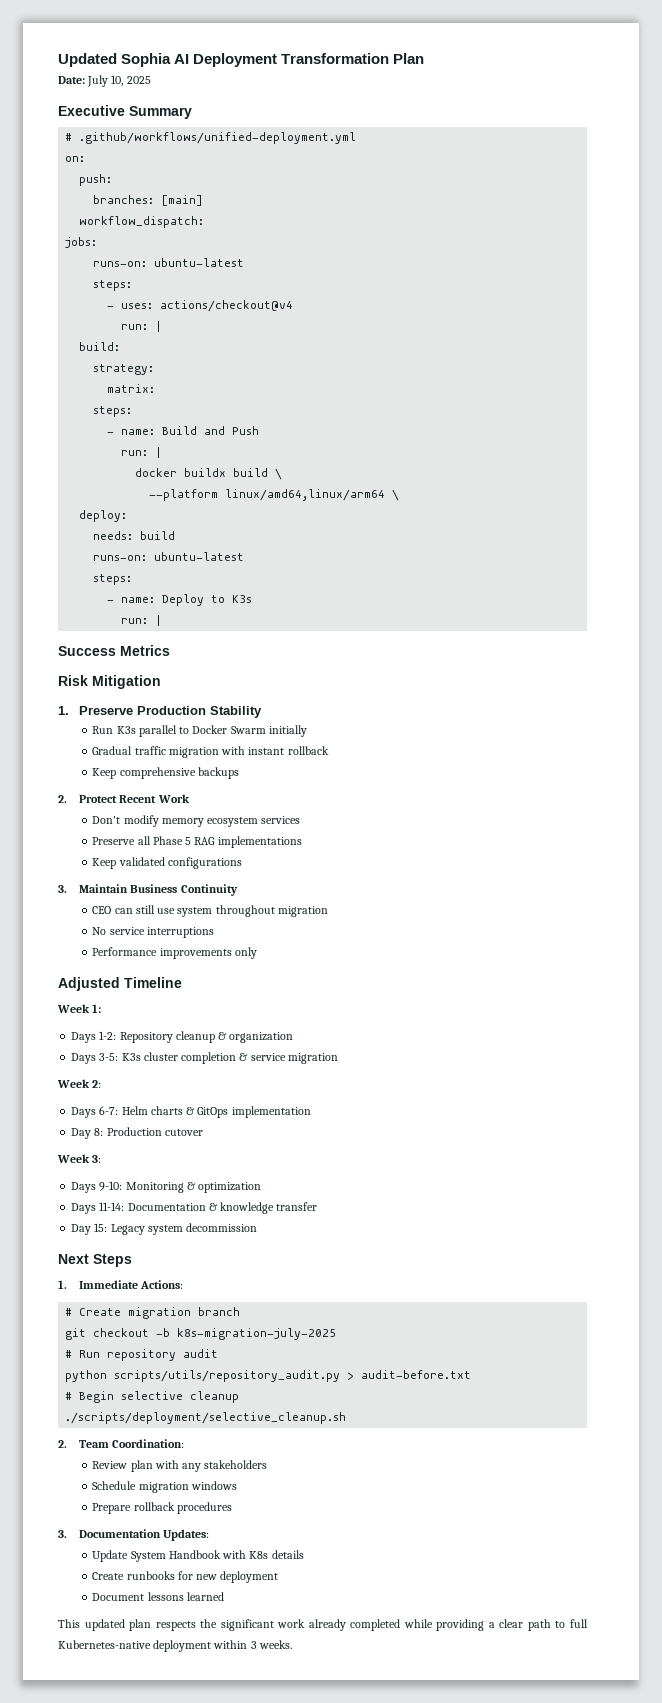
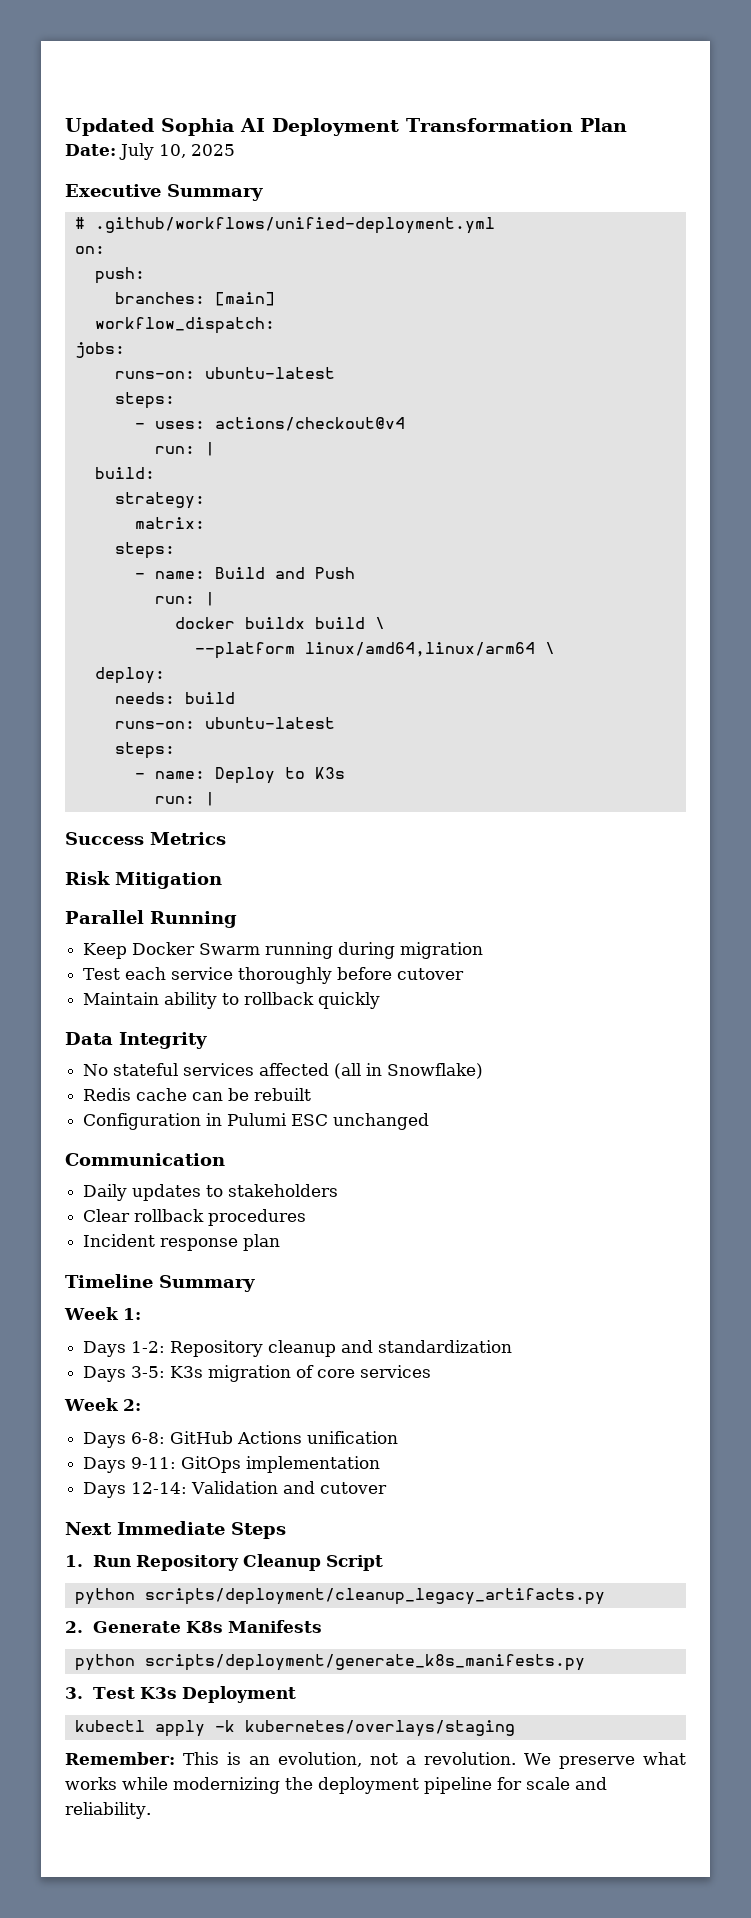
- 1. Preserve Production Stability
- Run K3s parallel to Docker Swarm initially
- Gradual traffic migration with instant rollback
- Keep comprehensive backups
- 2. Protect Recent Work
- Don't modify memory ecosystem services
- Preserve all Phase 5 RAG implementations
- Keep validated configurations
- 3. Maintain Business Continuity
- CEO can still use system throughout migration
- No service interruptions
- Performance improvements only
- Adjusted Timeline
+ Parallel Running
+ Keep Docker Swarm running during migration
+ Test each service thoroughly before cutover
+ Maintain ability to rollback quickly
+ Data Integrity
+ No stateful services affected (all in Snowflake)
+ Redis cache can be rebuilt
+ Configuration in Pulumi ESC unchanged
+ Communication
+ Daily updates to stakeholders
+ Clear rollback procedures
+ Incident response plan
+ Timeline Summary
- Days 1-2: Repository cleanup & organization
+ Days 1-2: Repository cleanup and standardization
- Days 3-5: K3s cluster completion & service migration
+ Days 3-5: K3s migration of core services
  Week 2:
- Days 6-7: Helm charts & GitOps implementation
- Day 8: Production cutover
- Week 3:
- Days 9-10: Monitoring & optimization
- Days 11-14: Documentation & knowledge transfer
- Day 15: Legacy system decommission
+ Days 6-8: GitHub Actions unification
+ Days 9-11: GitOps implementation
+ Days 12-14: Validation and cutover
- Next Steps
+ Next Immediate Steps
- 1. Immediate Actions:
- # Create migration branch
- git checkout -b k8s-migration-july-2025
- # Run repository audit
- python scripts/utils/repository_audit.py > audit-before.txt
- # Begin selective cleanup
- ./scripts/deployment/selective_cleanup.sh
- 2. Team Coordination:
- Review plan with any stakeholders
- Schedule migration windows
- Prepare rollback procedures
- 3. Documentation Updates:
- Update System Handbook with K8s details
- Create runbooks for new deployment
- Document lessons learned
- This updated plan respects the significant work already completed while providing a clear path to full Kubernetes-native deployment within 3 weeks.
+ 1. Run Repository Cleanup Script
+ python scripts/deployment/cleanup_legacy_artifacts.py
+ 2. Generate K8s Manifests
+ python scripts/deployment/generate_k8s_manifests.py
+ 3. Test K3s Deployment
+ kubectl apply -k kubernetes/overlays/staging
+ Remember: This is an evolution, not a revolution. We preserve what works while modernizing the deployment pipeline for scale and reliability.

